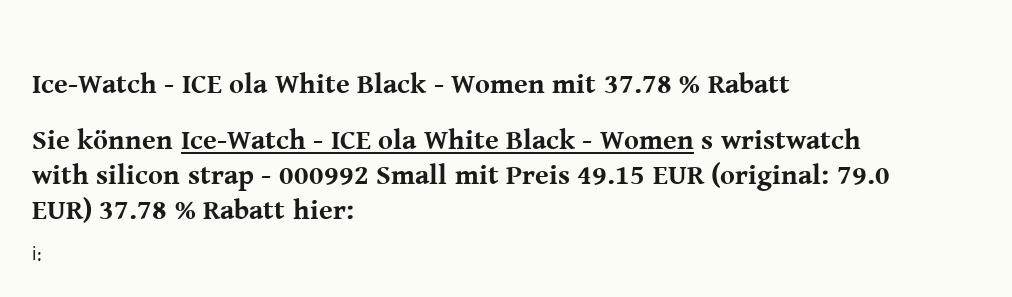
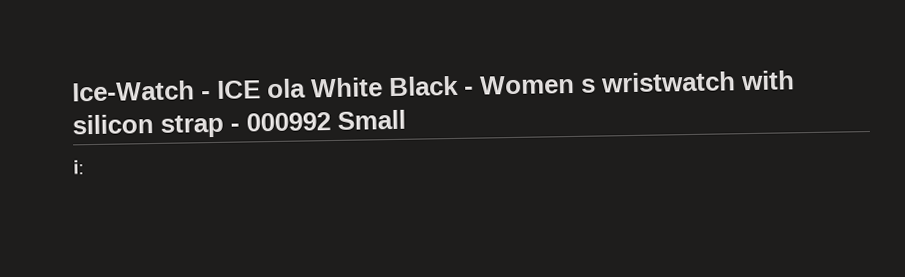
- Ice-Watch - ICE ola White Black - Women mit 37.78 % Rabatt
- Sie können Ice-Watch - ICE ola White Black - Women s wristwatch with silicon strap - 000992 Small mit Preis 49.15 EUR (original: 79.0 EUR) 37.78 % Rabatt hier:
+ Ice-Watch - ICE ola White Black - Women s wristwatch with silicon strap - 000992 Small

